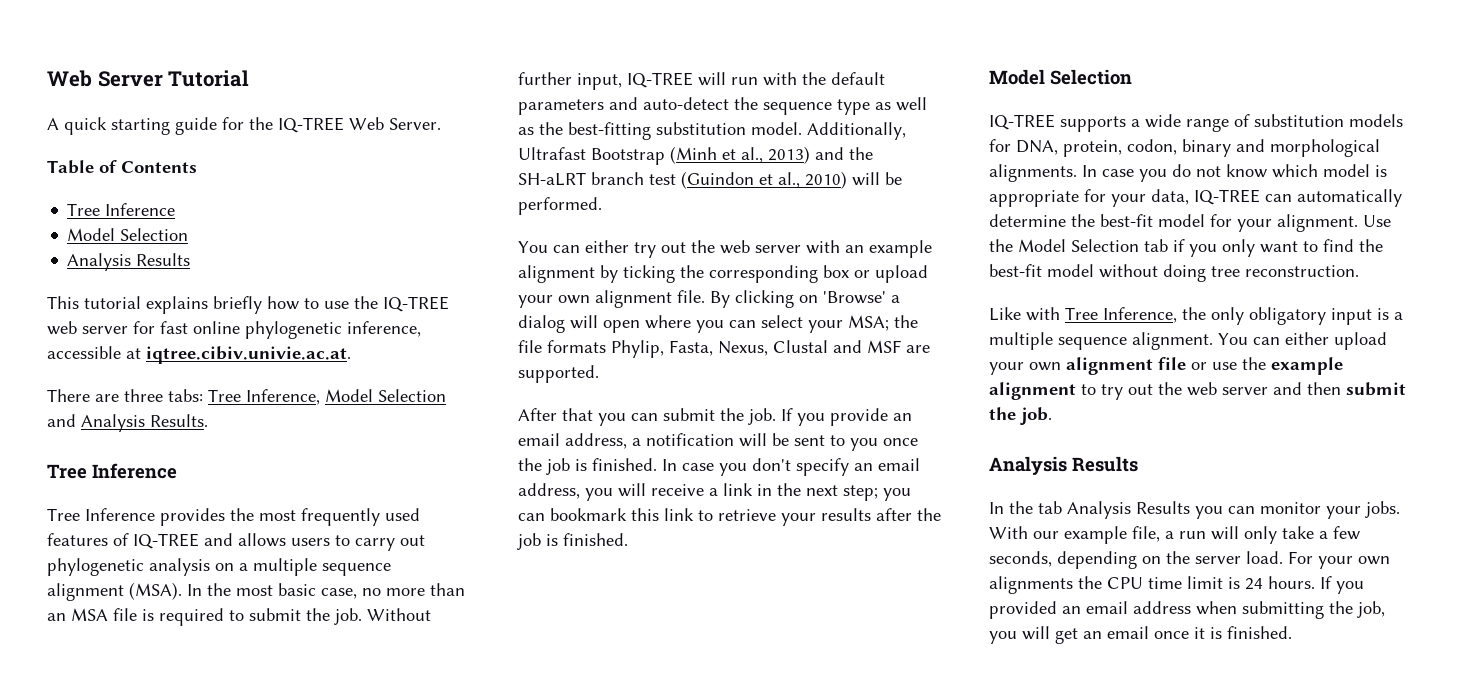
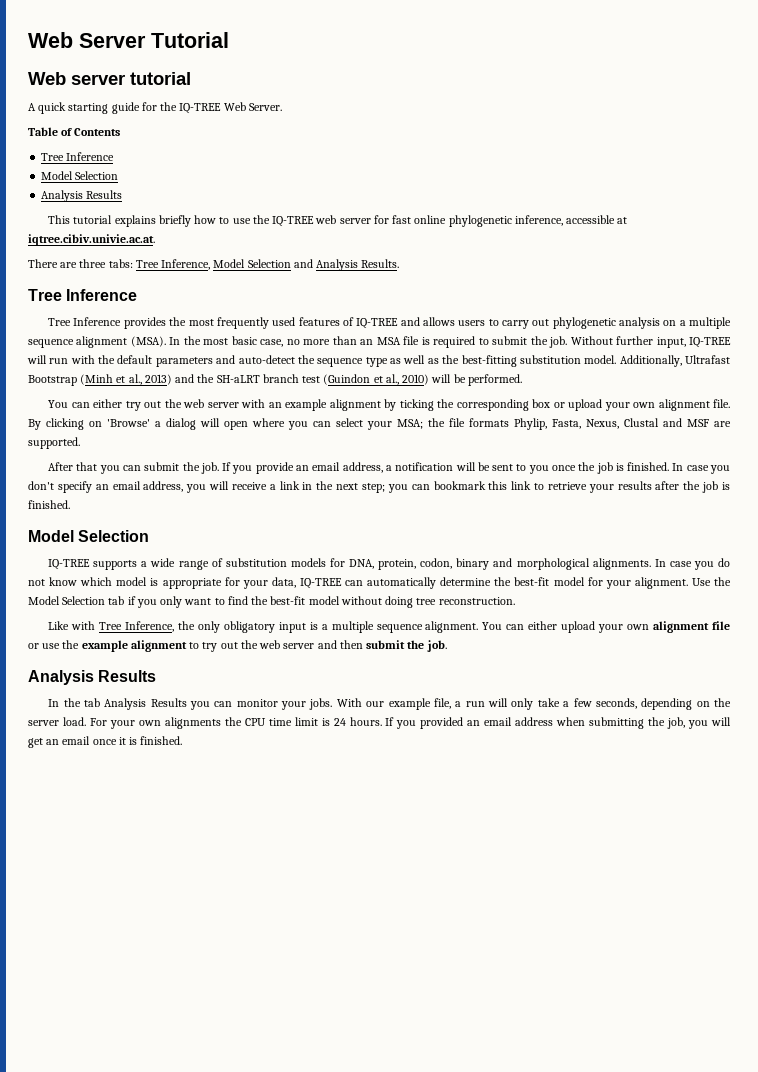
+ Web server tutorial

